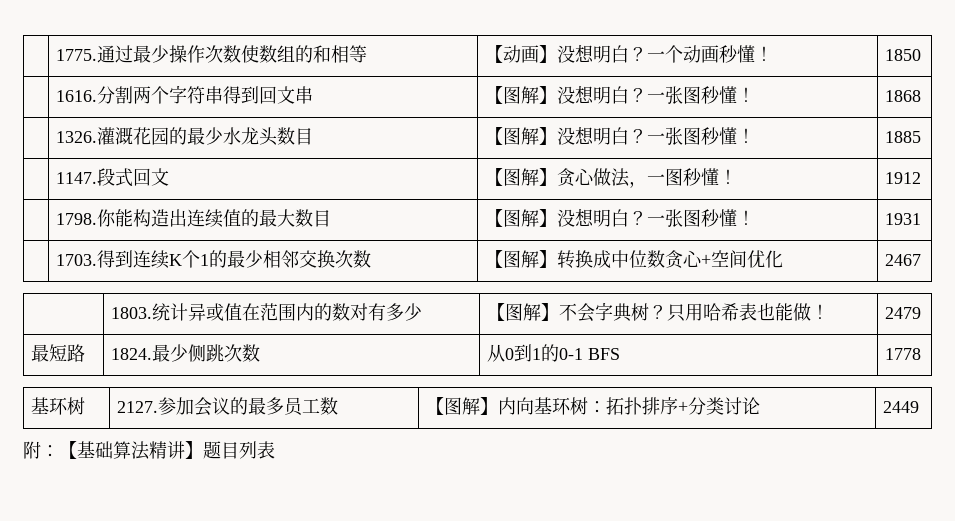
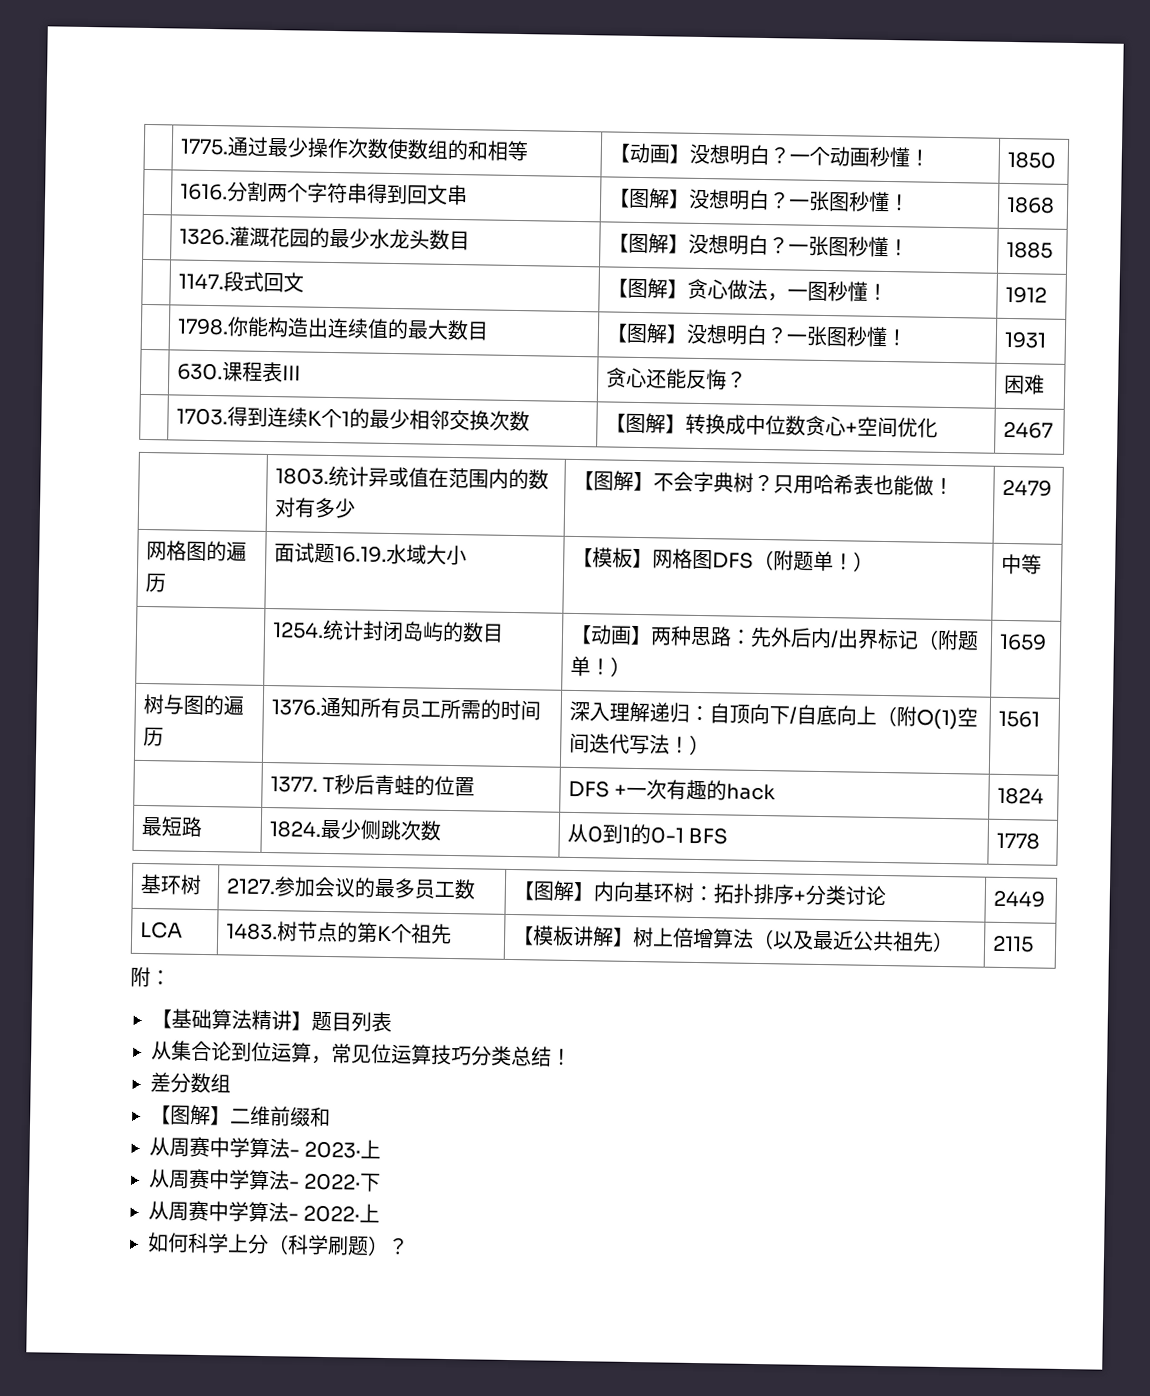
+ | 630.课程表III | 贪心还能反悔？ | 困难
+ 网格图的遍历 | 面试题16.19.水域大小 | 【模板】网格图DFS（附题单！） | 中等
+ | 1254.统计封闭岛屿的数目 | 【动画】两种思路：先外后内/出界标记（附题单！） | 1659
+ 树与图的遍历 | 1376.通知所有员工所需的时间 | 深入理解递归：自顶向下/自底向上（附O(1)空间迭代写法！） | 1561
+ | 1377. T秒后青蛙的位置 | DFS +一次有趣的hack | 1824
+ LCA | 1483.树节点的第K个祖先 | 【模板讲解】树上倍增算法（以及最近公共祖先） | 2115
- 附：【基础算法精讲】题目列表
+ 附：
+ 【基础算法精讲】题目列表
+ 从集合论到位运算，常见位运算技巧分类总结！
+ 差分数组
+ 【图解】二维前缀和
+ 从周赛中学算法- 2023·上
+ 从周赛中学算法- 2022·下
+ 从周赛中学算法- 2022·上
+ 如何科学上分（科学刷题）？

